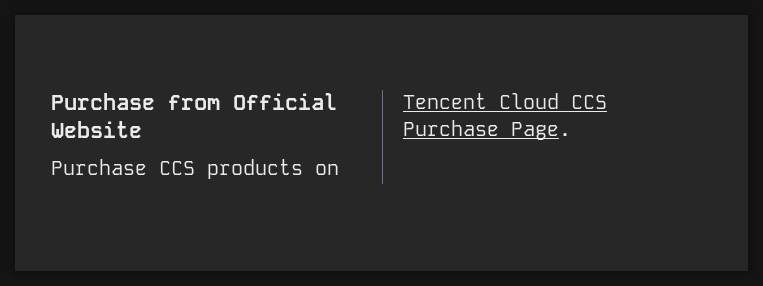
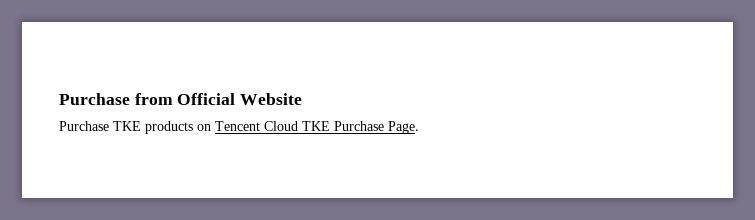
- Purchase CCS products on Tencent Cloud CCS Purchase Page.
+ Purchase TKE products on Tencent Cloud TKE Purchase Page.

